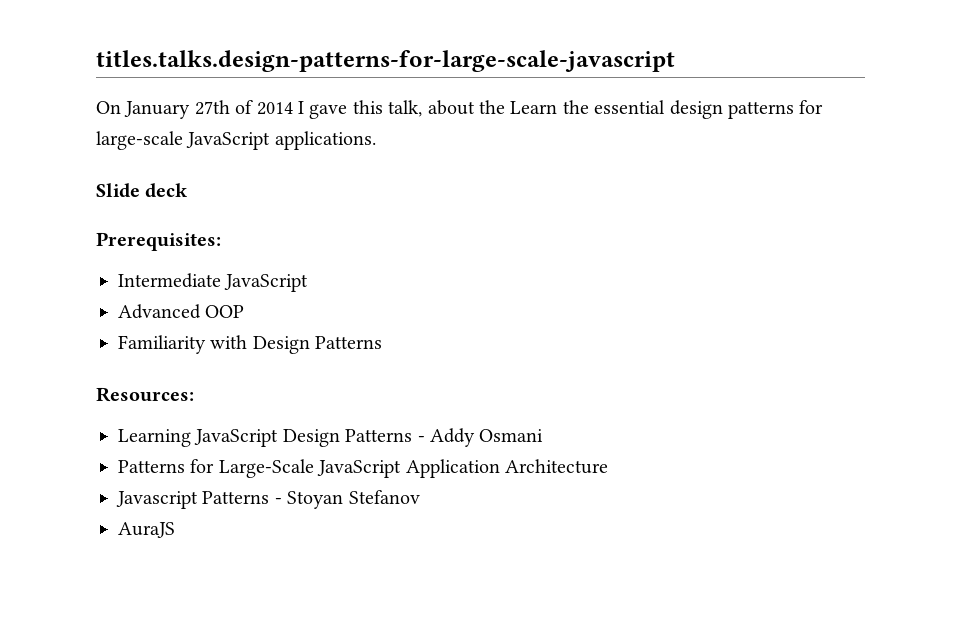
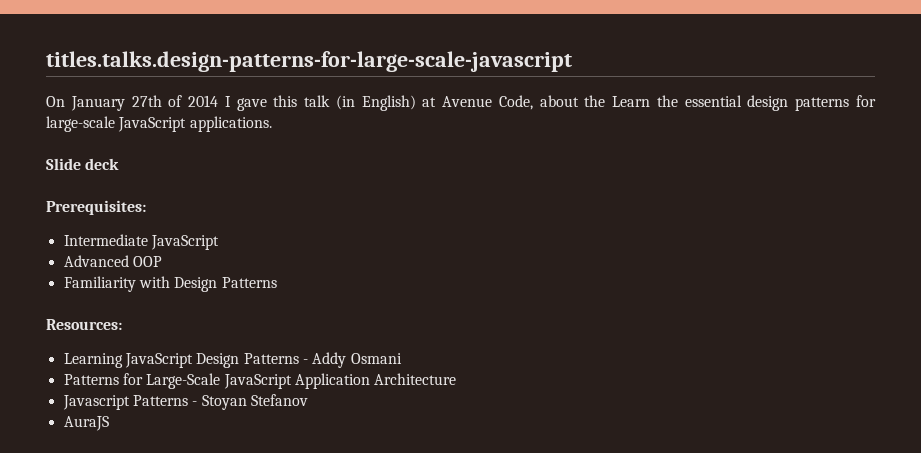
- On January 27th of 2014 I gave this talk, about the Learn the essential design patterns for large-scale JavaScript applications.
+ On January 27th of 2014 I gave this talk (in English) at Avenue Code, about the Learn the essential design patterns for large-scale JavaScript applications.

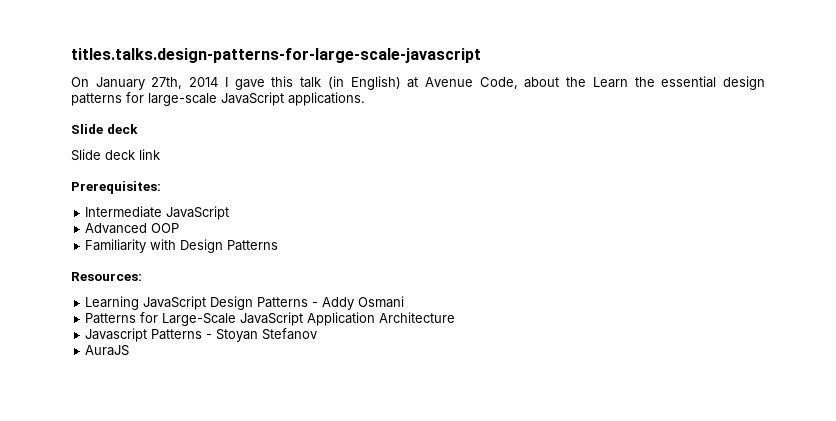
- On January 27th of 2014 I gave this talk (in English) at Avenue Code, about the Learn the essential design patterns for large-scale JavaScript applications.
+ On January 27th, 2014 I gave this talk (in English) at Avenue Code, about the Learn the essential design patterns for large-scale JavaScript applications.
+ Slide deck link

